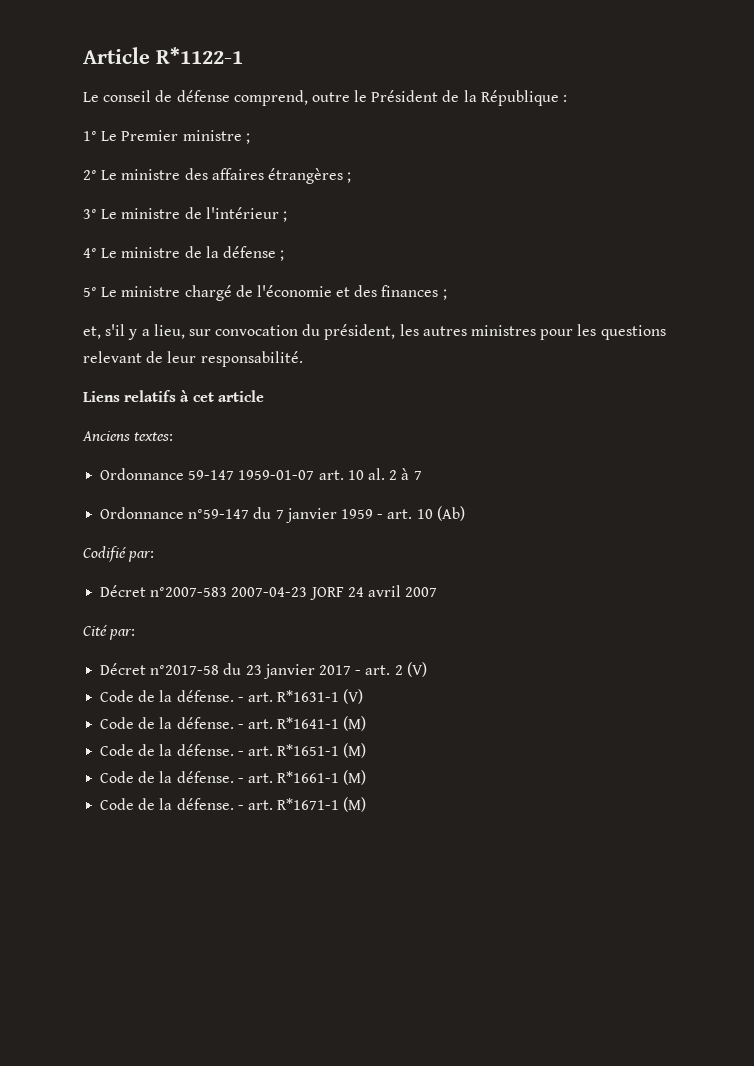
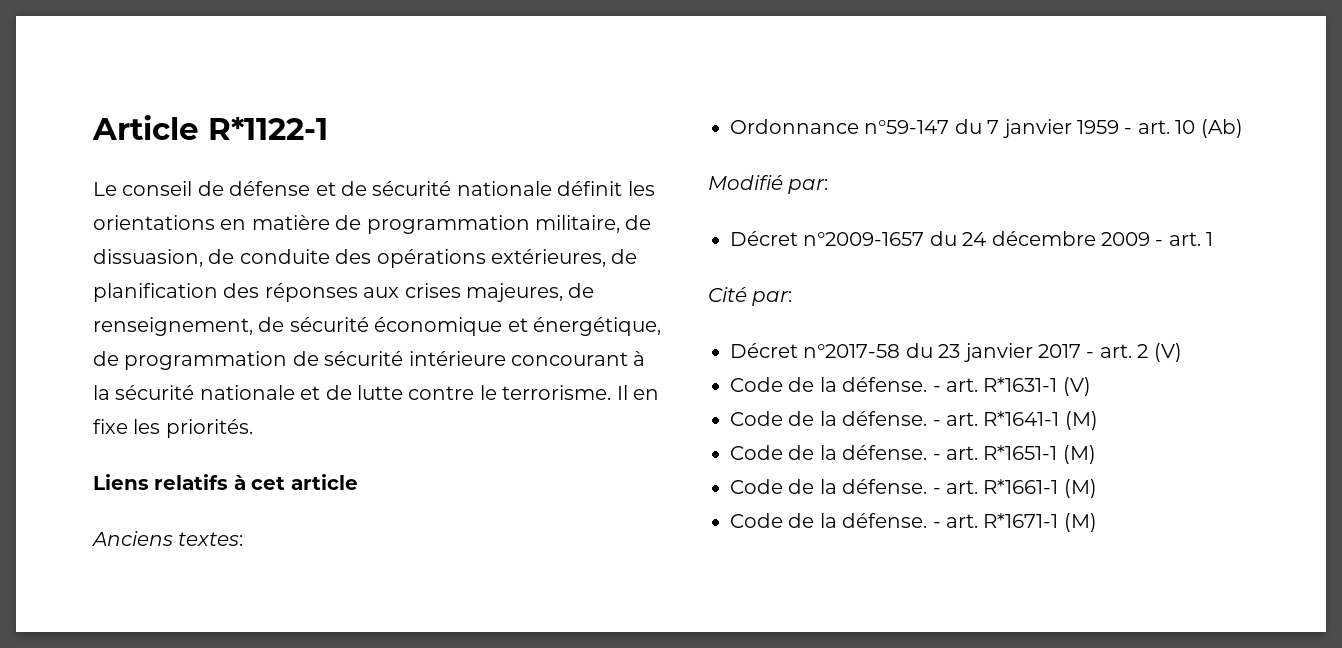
- Le conseil de défense comprend, outre le Président de la République :
- 1° Le Premier ministre ;
- 2° Le ministre des affaires étrangères ;
- 3° Le ministre de l'intérieur ;
- 4° Le ministre de la défense ;
- 5° Le ministre chargé de l'économie et des finances ;
- et, s'il y a lieu, sur convocation du président, les autres ministres pour les questions relevant de leur responsabilité.
+ Le conseil de défense et de sécurité nationale définit les orientations en matière de programmation militaire, de dissuasion, de conduite des opérations extérieures, de planification des réponses aux crises majeures, de renseignement, de sécurité économique et énergétique, de programmation de sécurité intérieure concourant à la sécurité nationale et de lutte contre le terrorisme. Il en fixe les priorités.
- Ordonnance 59-147 1959-01-07 art. 10 al. 2 à 7
- Codifié par:
- Décret n°2007-583 2007-04-23 JORF 24 avril 2007
+ Modifié par:
+ Décret n°2009-1657 du 24 décembre 2009 - art. 1

